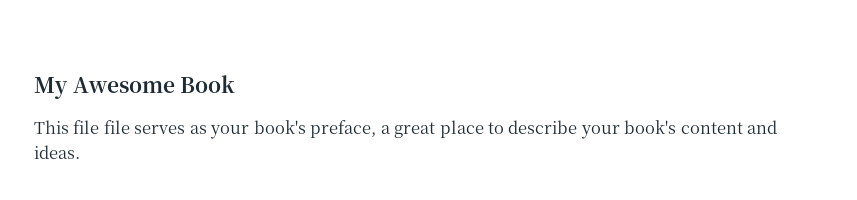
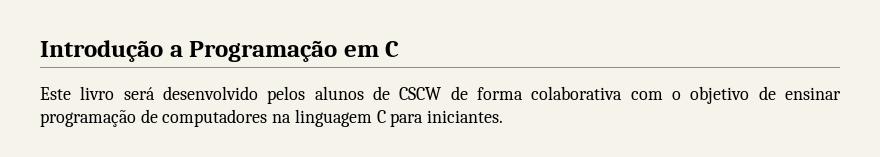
- My Awesome Book
- This file file serves as your book's preface, a great place to describe your book's content and ideas.
+ Introdução a Programação em C
+ Este livro será desenvolvido pelos alunos de CSCW de forma colaborativa com o objetivo de ensinar programação de computadores na linguagem C para iniciantes.

